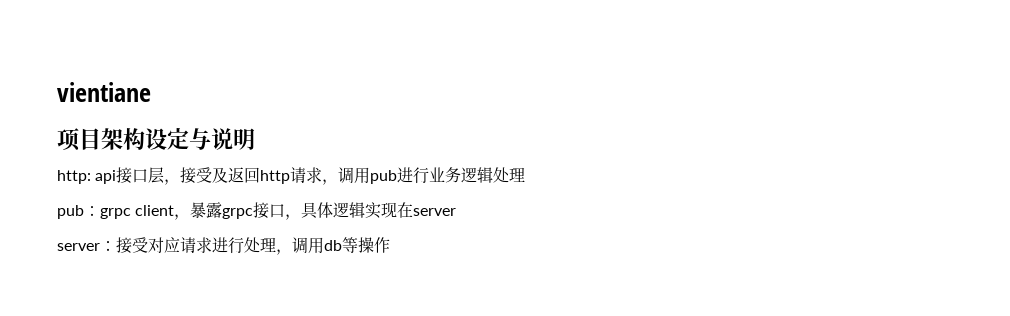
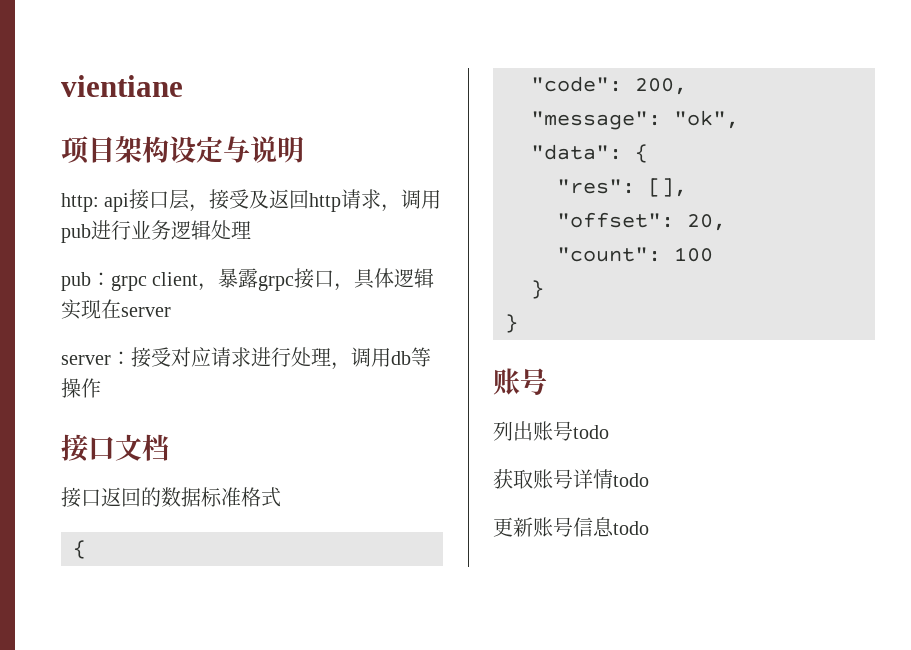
+ 接口文档
+ 接口返回的数据标准格式
+ {
+ "code": 200,
+ "message": "ok",
+ "data": {
+ "res": [],
+ "offset": 20,
+ "count": 100
+ }
+ }
+ 账号
+ 列出账号todo
+ 获取账号详情todo
+ 更新账号信息todo

